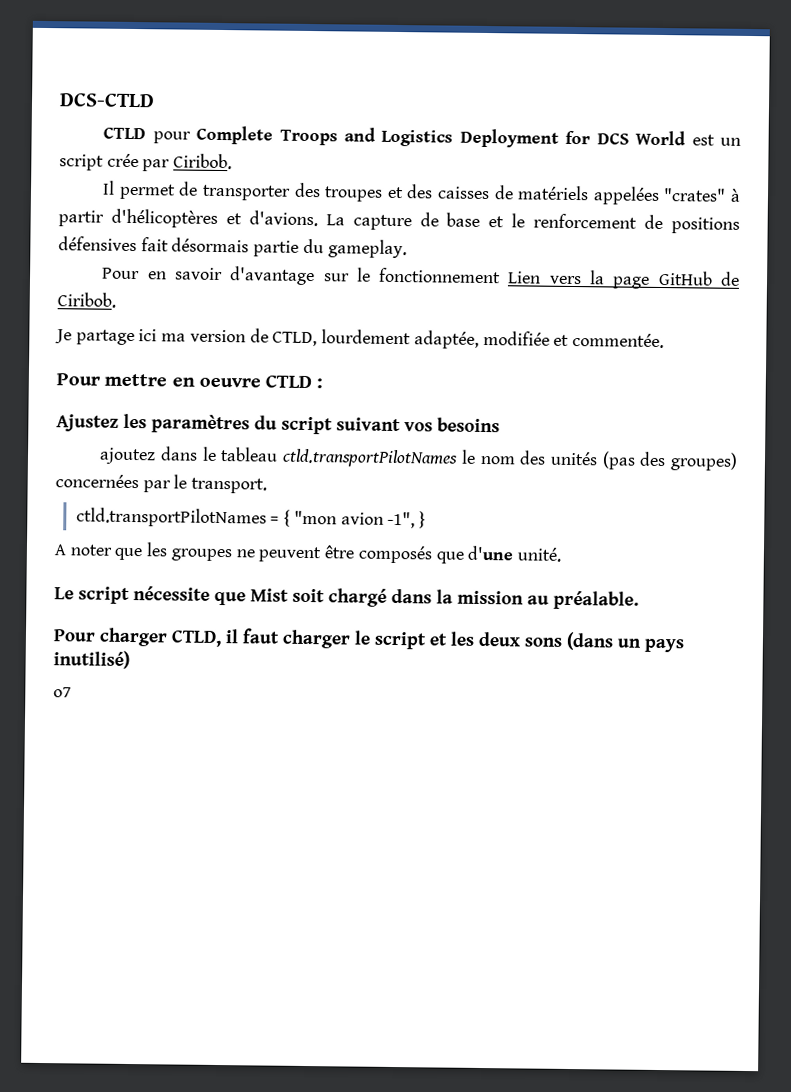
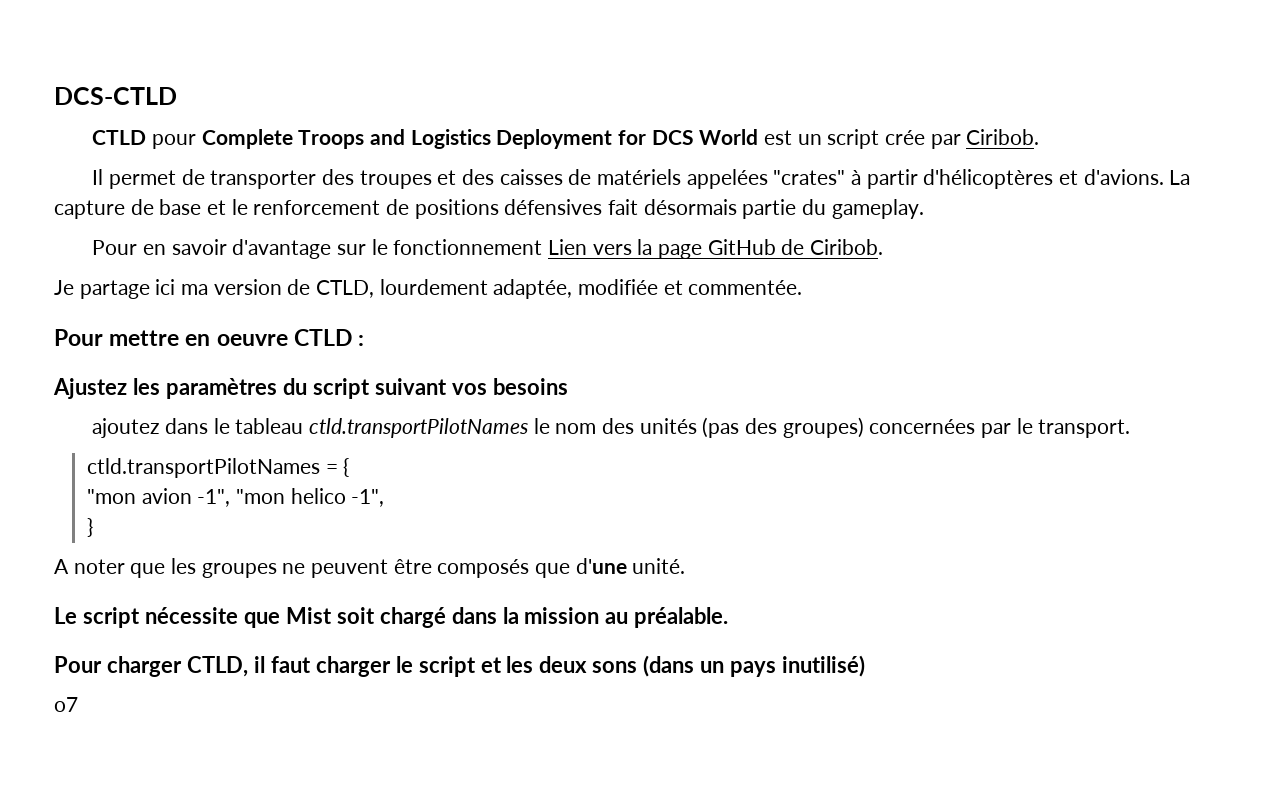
- ctld.transportPilotNames = { "mon avion -1", }
+ ctld.transportPilotNames = {
+ "mon avion -1", "mon helico -1",
+ }

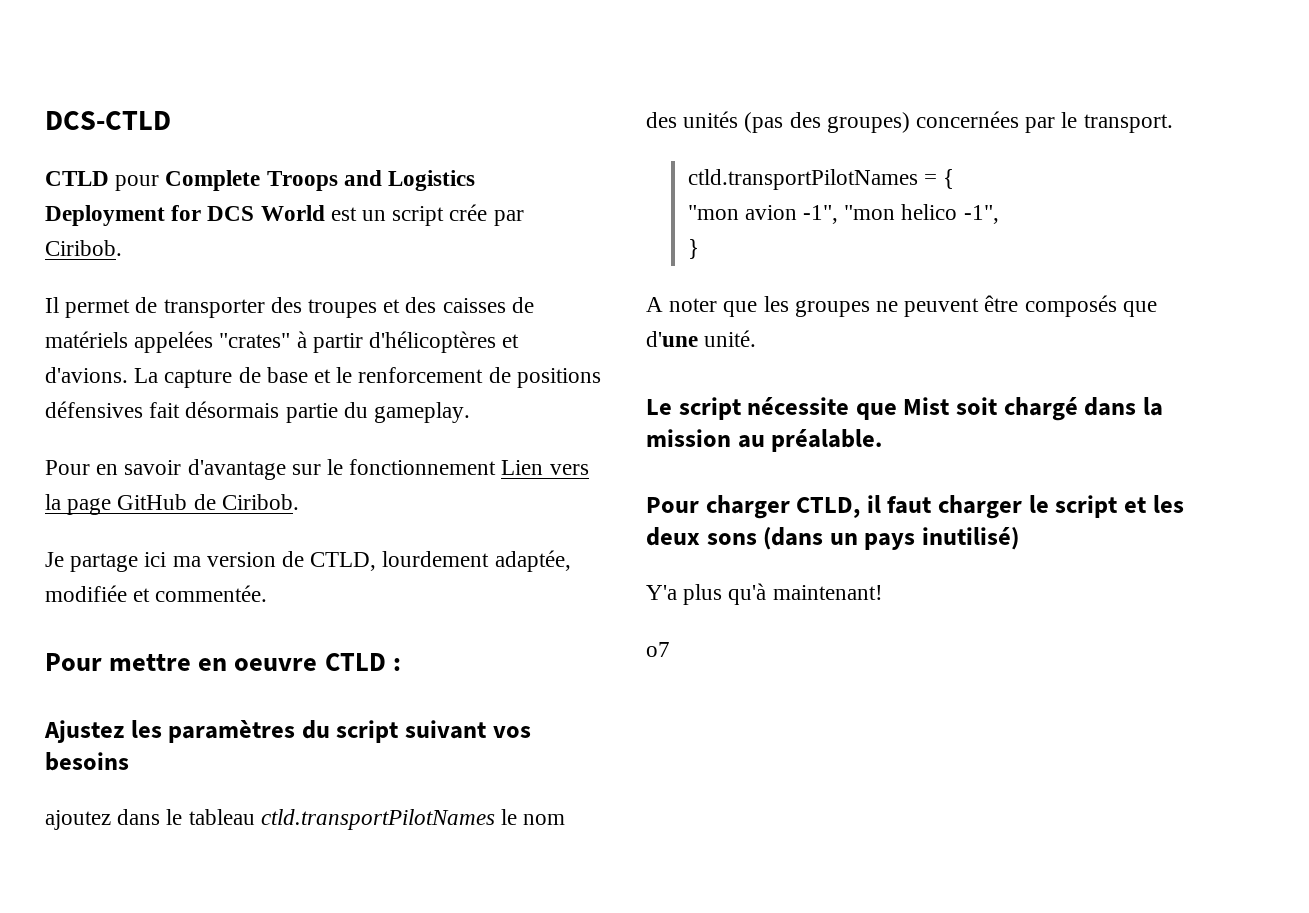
+ Y'a plus qu'à maintenant!

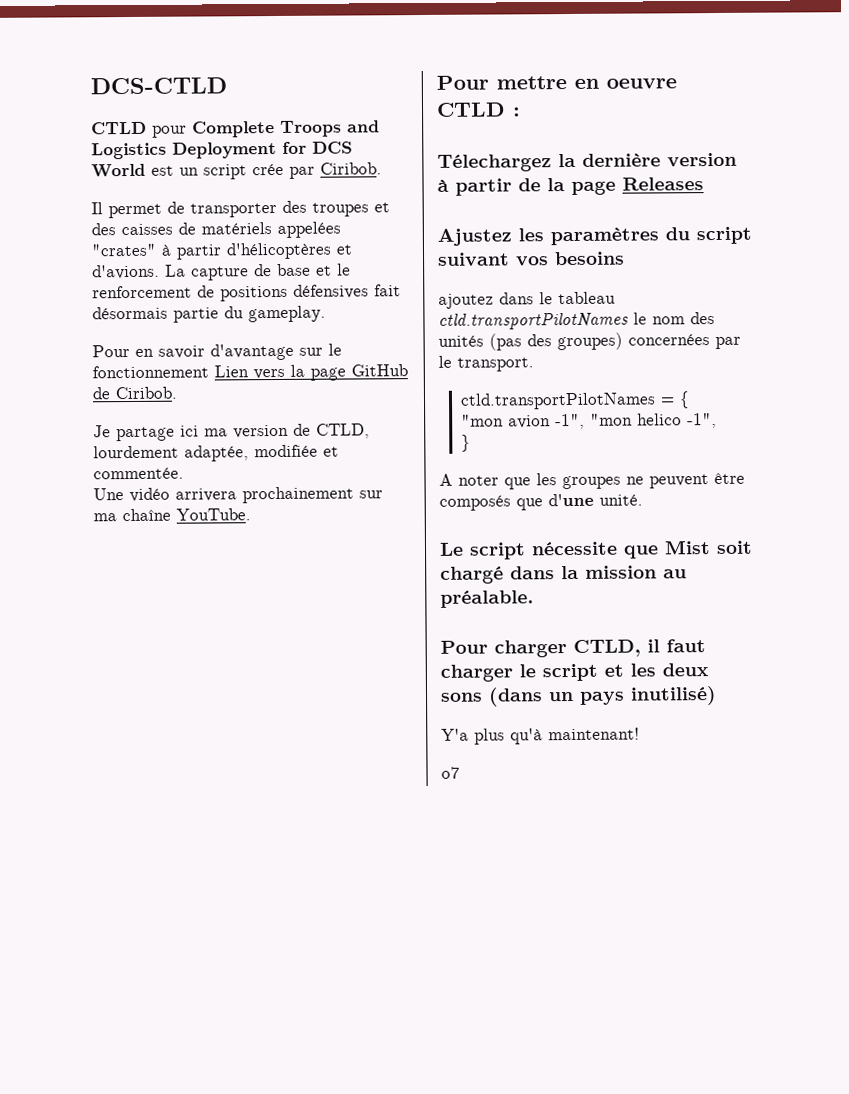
+ Une vidéo arrivera prochainement sur ma chaîne YouTube.
+ Télechargez la dernière version à partir de la page Releases

